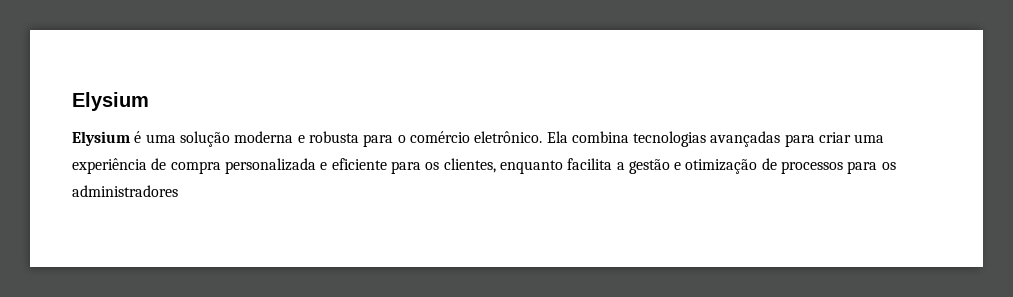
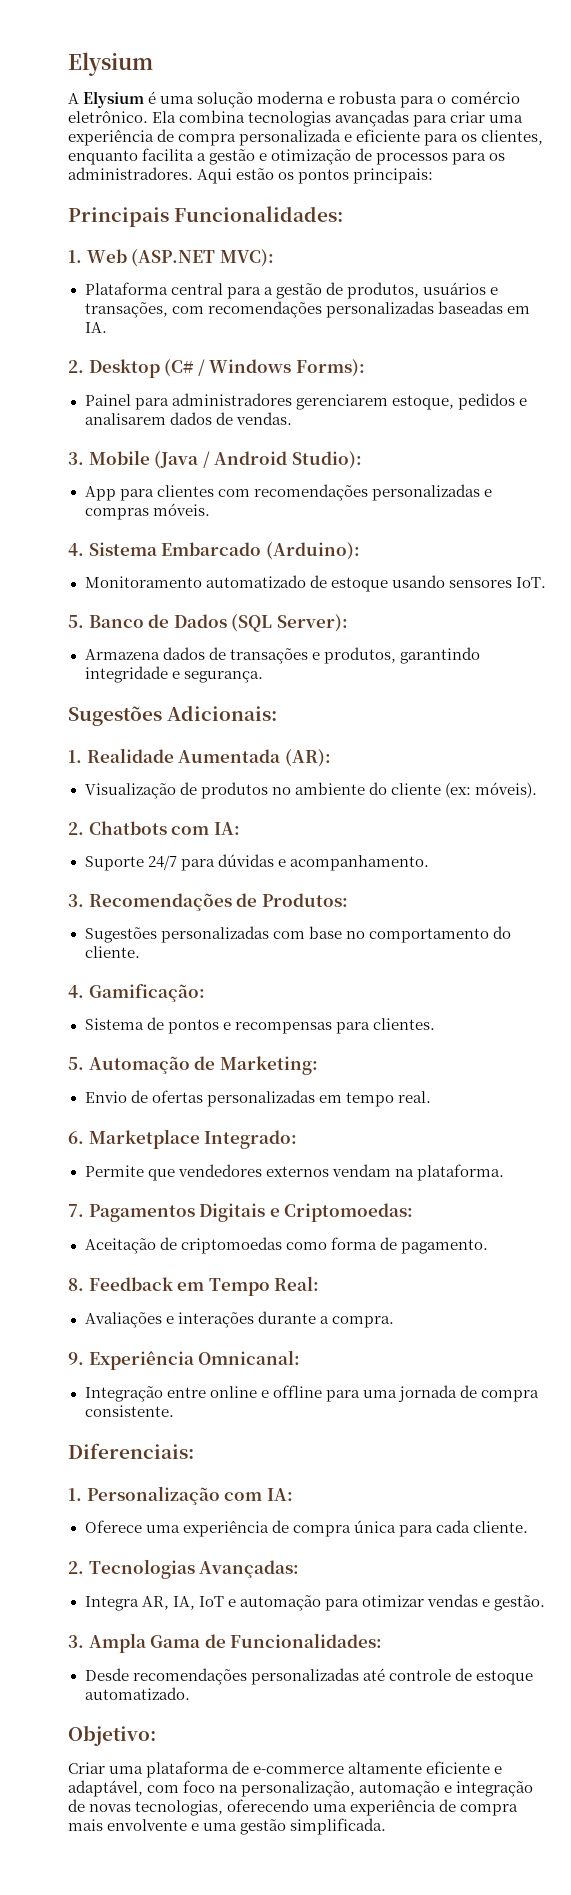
- Elysium é uma solução moderna e robusta para o comércio eletrônico.
+ A Elysium é uma solução moderna e robusta para o comércio eletrônico.
- Ela combina tecnologias avançadas para criar uma experiência de compra personalizada e eficiente para os clientes, enquanto facilita a gestão e otimização de processos para os administradores
+ Ela combina tecnologias avançadas para criar uma experiência de compra personalizada e eficiente para os clientes, enquanto facilita a gestão e otimização de processos para os administradores. Aqui estão os pontos principais:
+ Principais Funcionalidades:
+ 1. Web (ASP.NET MVC):
+ Plataforma central para a gestão de produtos, usuários e transações, com recomendações personalizadas baseadas em IA.
+ 2. Desktop (C# / Windows Forms):
+ Painel para administradores gerenciarem estoque, pedidos e analisarem dados de vendas.
+ 3. Mobile (Java / Android Studio):
+ App para clientes com recomendações personalizadas e compras móveis.
+ 4. Sistema Embarcado (Arduino):
+ Monitoramento automatizado de estoque usando sensores IoT.
+ 5. Banco de Dados (SQL Server):
+ Armazena dados de transações e produtos, garantindo integridade e segurança.
+ Sugestões Adicionais:
+ 1. Realidade Aumentada (AR):
+ Visualização de produtos no ambiente do cliente (ex: móveis).
+ 2. Chatbots com IA:
+ Suporte 24/7 para dúvidas e acompanhamento.
+ 3. Recomendações de Produtos:
+ Sugestões personalizadas com base no comportamento do cliente.
+ 4. Gamificação:
+ Sistema de pontos e recompensas para clientes.
+ 5. Automação de Marketing:
+ Envio de ofertas personalizadas em tempo real.
+ 6. Marketplace Integrado:
+ Permite que vendedores externos vendam na plataforma.
+ 7. Pagamentos Digitais e Criptomoedas:
+ Aceitação de criptomoedas como forma de pagamento.
+ 8. Feedback em Tempo Real:
+ Avaliações e interações durante a compra.
+ 9. Experiência Omnicanal:
+ Integração entre online e offline para uma jornada de compra consistente.
+ Diferenciais:
+ 1. Personalização com IA:
+ Oferece uma experiência de compra única para cada cliente.
+ 2. Tecnologias Avançadas:
+ Integra AR, IA, IoT e automação para otimizar vendas e gestão.
+ 3. Ampla Gama de Funcionalidades:
+ Desde recomendações personalizadas até controle de estoque automatizado.
+ Objetivo:
+ Criar uma plataforma de e-commerce altamente eficiente e adaptável, com foco na personalização, automação e integração de novas tecnologias, oferecendo uma experiência de compra mais envolvente e uma gestão simplificada.

